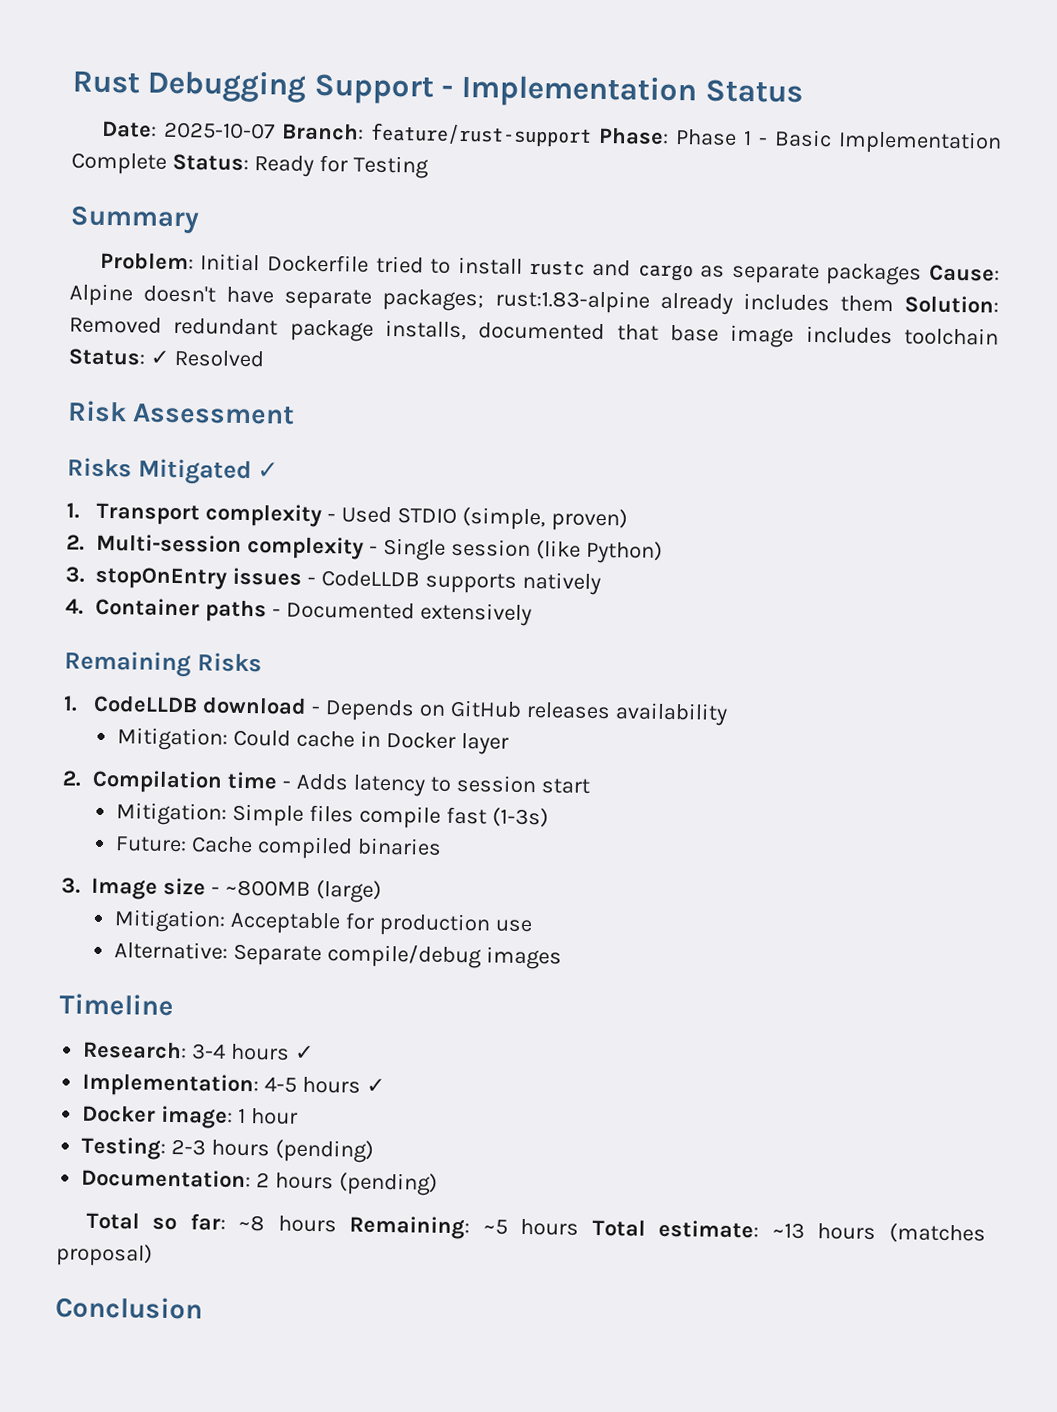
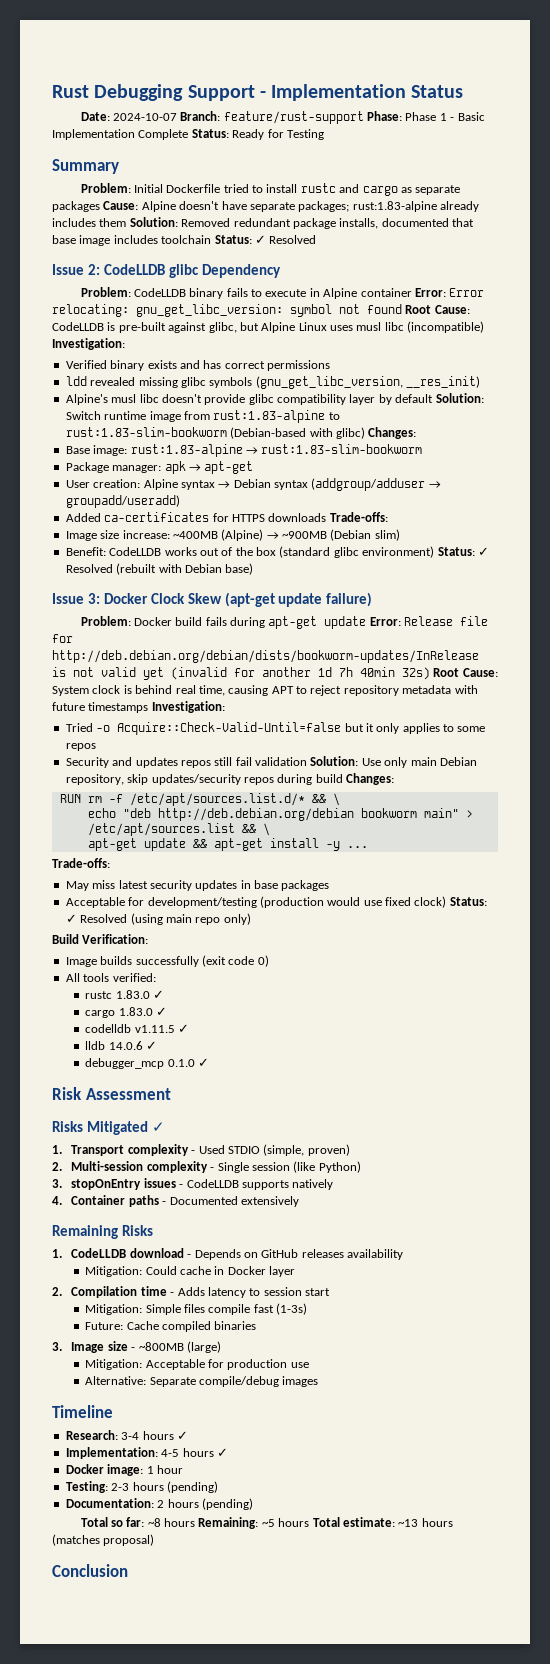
- Date: 2025-10-07 Branch: feature/rust-support Phase: Phase 1 - Basic Implementation Complete Status: Ready for Testing
+ Date: 2024-10-07 Branch: feature/rust-support Phase: Phase 1 - Basic Implementation Complete Status: Ready for Testing
+ Issue 2: CodeLLDB glibc Dependency
+ Problem: CodeLLDB binary fails to execute in Alpine container Error: Error relocating: gnu_get_libc_version: symbol not found Root Cause: CodeLLDB is pre-built against glibc, but Alpine Linux uses musl libc (incompatible) Investigation:
+ Verified binary exists and has correct permissions
+ ldd revealed missing glibc symbols (gnu_get_libc_version, __res_init)
+ Alpine's musl libc doesn't provide glibc compatibility layer by default Solution: Switch runtime image from rust:1.83-alpine to rust:1.83-slim-bookworm (Debian-based with glibc) Changes:
+ Base image: rust:1.83-alpine → rust:1.83-slim-bookworm
+ Package manager: apk → apt-get
+ User creation: Alpine syntax → Debian syntax (addgroup/adduser → groupadd/useradd)
+ Added ca-certificates for HTTPS downloads Trade-offs:
+ Image size increase: ~400MB (Alpine) → ~900MB (Debian slim)
+ Benefit: CodeLLDB works out of the box (standard glibc environment) Status: ✓ Resolved (rebuilt with Debian base)
+ Issue 3: Docker Clock Skew (apt-get update failure)
+ Problem: Docker build fails during apt-get update Error: Release file for http://deb.debian.org/debian/dists/bookworm-updates/InRelease is not valid yet (invalid for another 1d 7h 40min 32s) Root Cause: System clock is behind real time, causing APT to reject repository metadata with future timestamps Investigation:
+ Tried -o Acquire::Check-Valid-Until=false but it only applies to some repos
+ Security and updates repos still fail validation Solution: Use only main Debian repository, skip updates/security repos during build Changes:
+ RUN rm -f /etc/apt/sources.list.d/* && \
+ echo "deb http://deb.debian.org/debian bookworm main" > /etc/apt/sources.list && \
+ apt-get update && apt-get install -y ...
+ Trade-offs:
+ May miss latest security updates in base packages
+ Acceptable for development/testing (production would use fixed clock) Status: ✓ Resolved (using main repo only)
+ Build Verification:
+ Image builds successfully (exit code 0)
+ All tools verified:
+ rustc 1.83.0 ✓
+ cargo 1.83.0 ✓
+ codelldb v1.11.5 ✓
+ lldb 14.0.6 ✓
+ debugger_mcp 0.1.0 ✓

